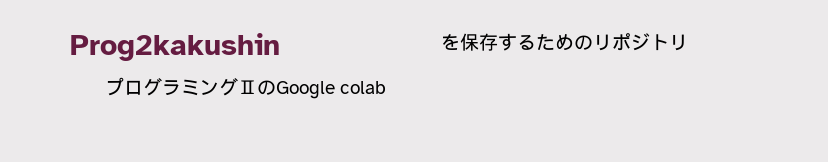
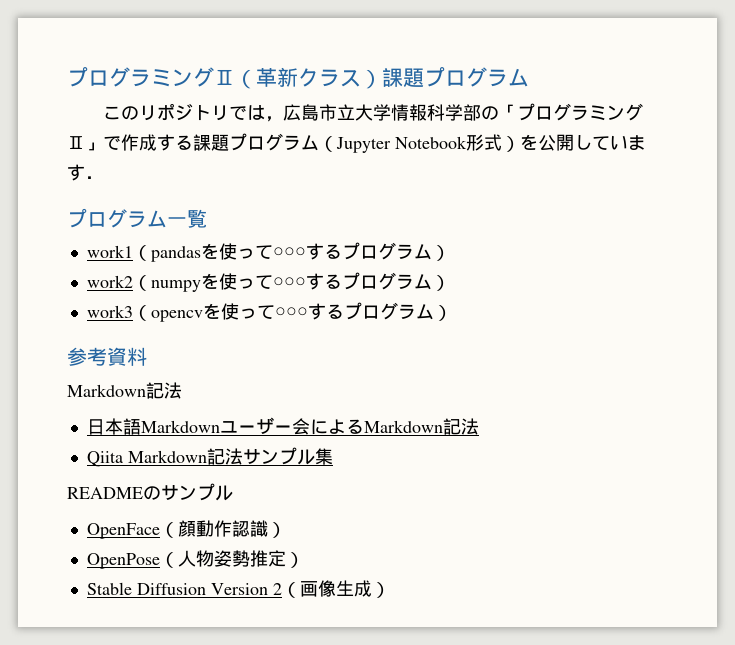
- Prog2kakushin
- プログラミングⅡのGoogle colabを保存するためのリポジトリ
+ プログラミングⅡ（革新クラス）課題プログラム
+ このリポジトリでは，広島市立大学情報科学部の「プログラミングⅡ」で作成する課題プログラム（Jupyter Notebook形式）を公開しています．
+ プログラム一覧
+ work1（pandasを使って○○○するプログラム）
+ work2（numpyを使って○○○するプログラム）
+ work3（opencvを使って○○○するプログラム）
+ 参考資料
+ Markdown記法
+ 日本語Markdownユーザー会によるMarkdown記法
+ Qiita Markdown記法サンプル集
+ READMEのサンプル
+ OpenFace（顔動作認識）
+ OpenPose（人物姿勢推定）
+ Stable Diffusion Version 2（画像生成）

